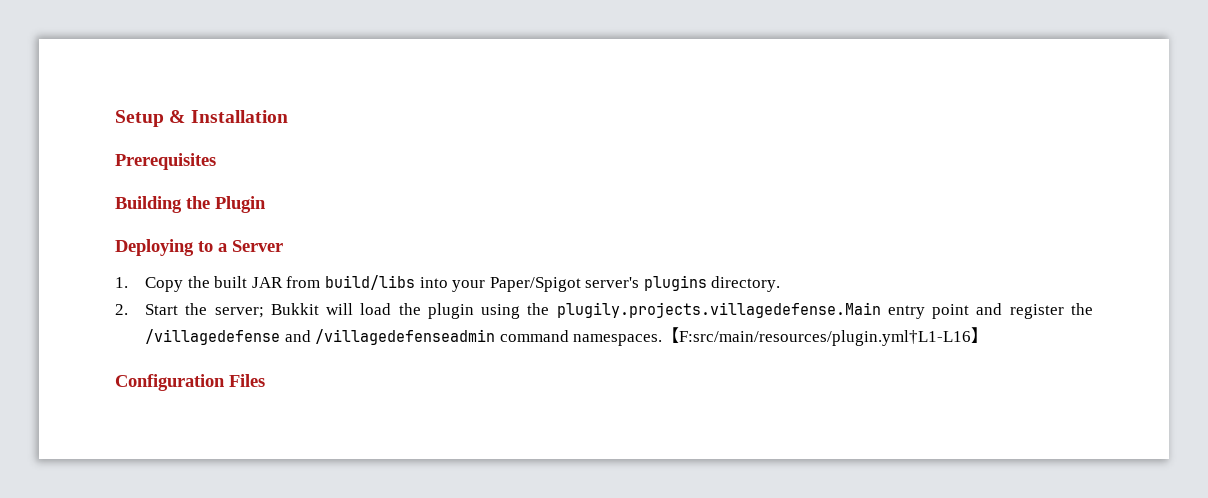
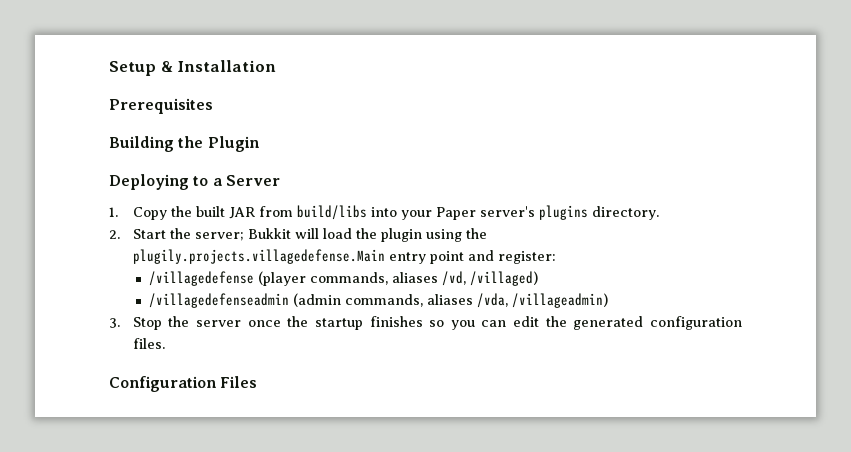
- 1. Copy the built JAR from build/libs into your Paper/Spigot server's plugins directory.
+ 1. Copy the built JAR from build/libs into your Paper server's plugins directory.
- 2. Start the server; Bukkit will load the plugin using the plugily.projects.villagedefense.Main entry point and register the /villagedefense and /villagedefenseadmin command namespaces.【F:src/main/resources/plugin.yml†L1-L16】
+ 2. Start the server; Bukkit will load the plugin using the plugily.projects.villagedefense.Main entry point and register:
+ /villagedefense (player commands, aliases /vd, /villaged)
+ /villagedefenseadmin (admin commands, aliases /vda, /villageadmin)
+ 3. Stop the server once the startup finishes so you can edit the generated configuration files.

